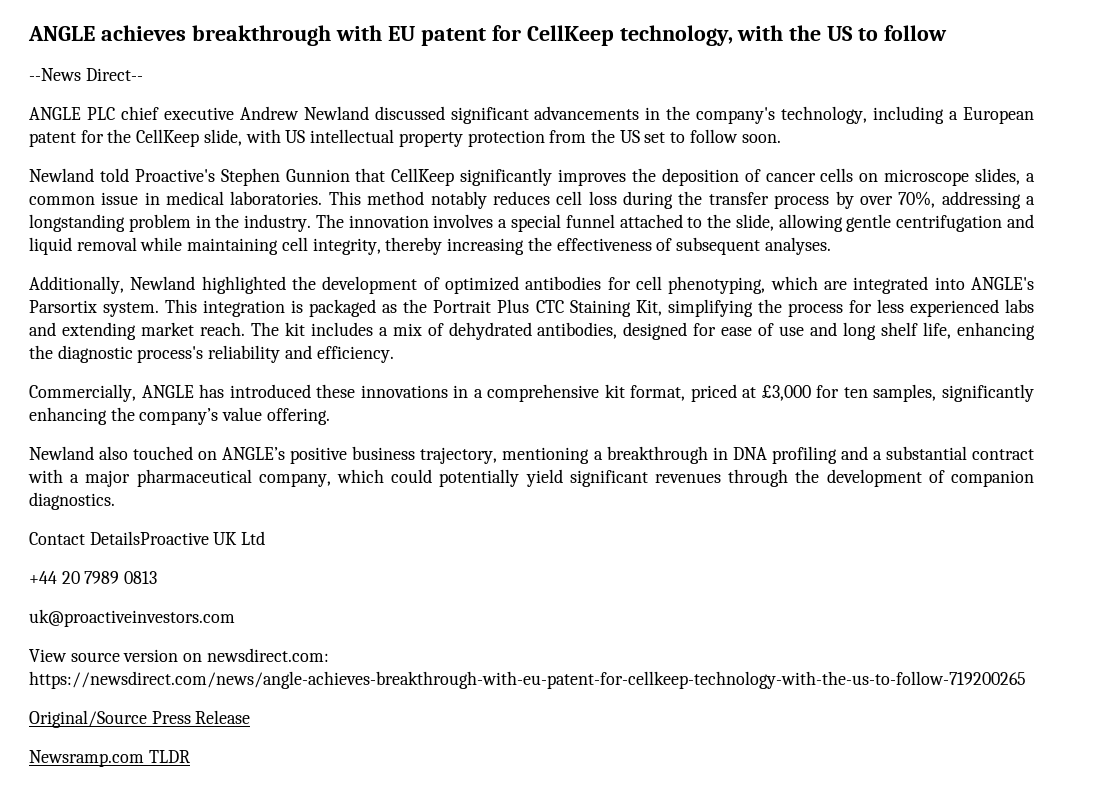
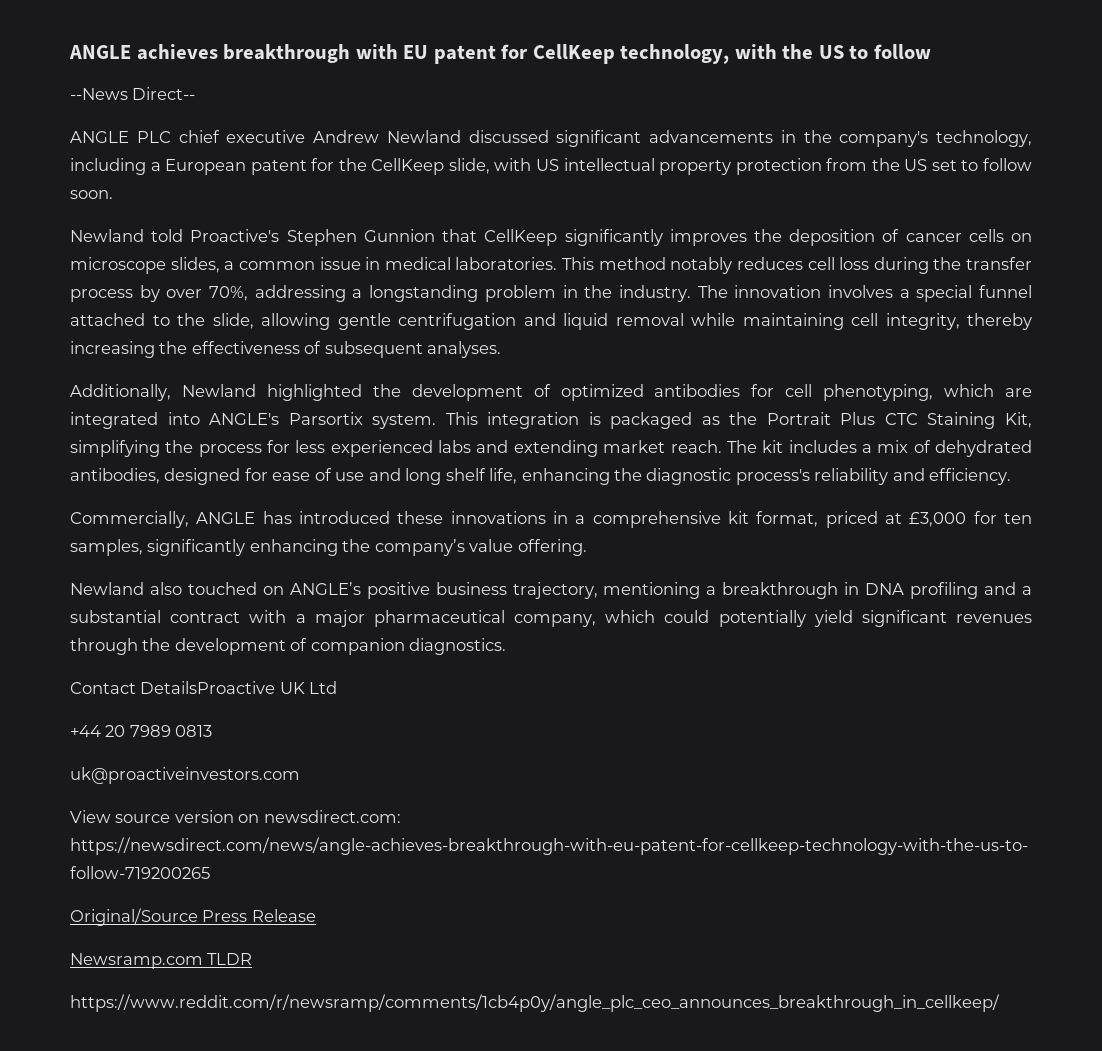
+ https://www.reddit.com/r/newsramp/comments/1cb4p0y/angle_plc_ceo_announces_breakthrough_in_cellkeep/

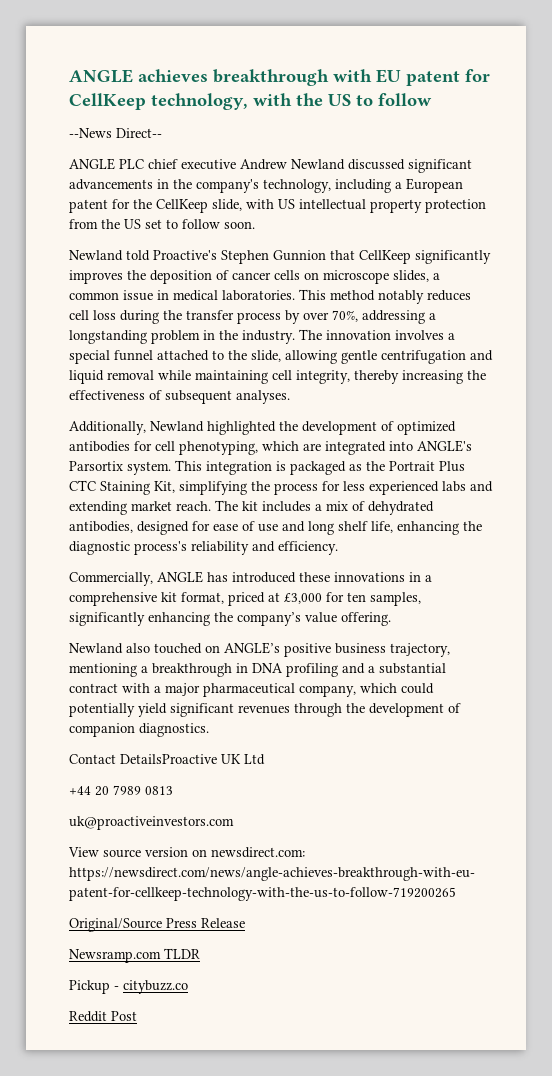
- https://www.reddit.com/r/newsramp/comments/1cb4p0y/angle_plc_ceo_announces_breakthrough_in_cellkeep/
+ Pickup - citybuzz.co
+ Reddit Post

